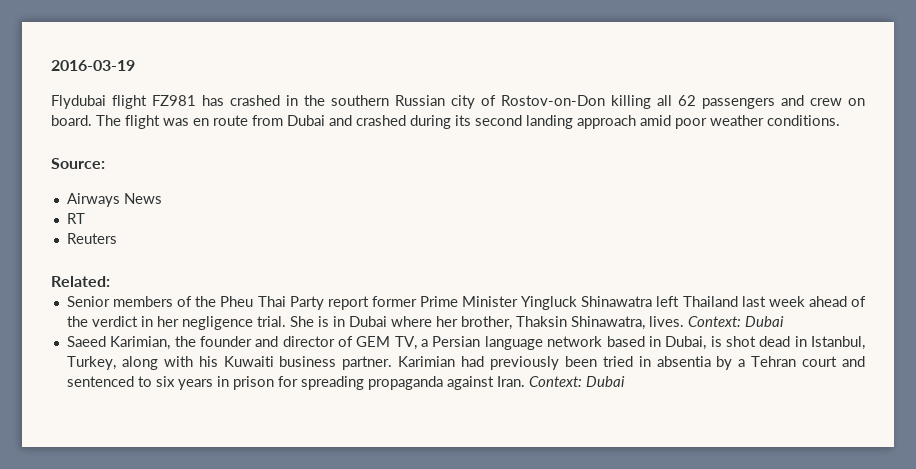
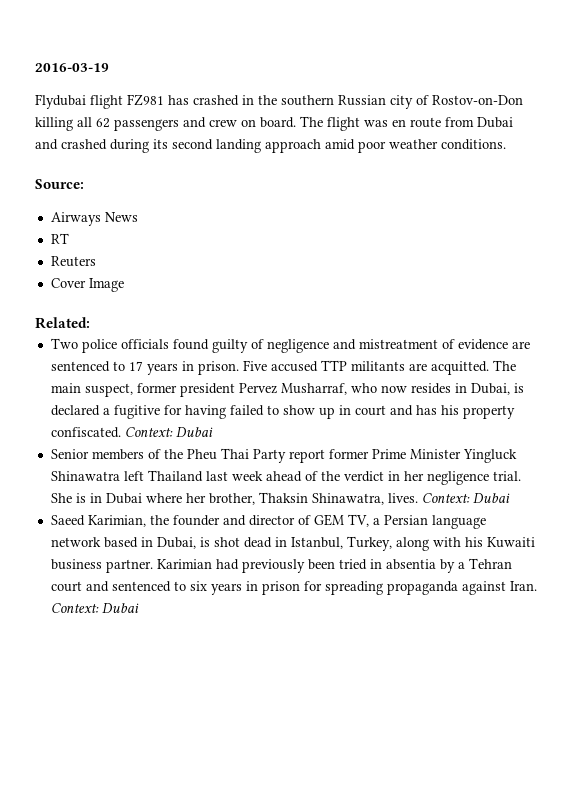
+ Cover Image
+ Two police officials found guilty of negligence and mistreatment of evidence are sentenced to 17 years in prison. Five accused TTP militants are acquitted. The main suspect, former president Pervez Musharraf, who now resides in Dubai, is declared a fugitive for having failed to show up in court and has his property confiscated. Context: Dubai

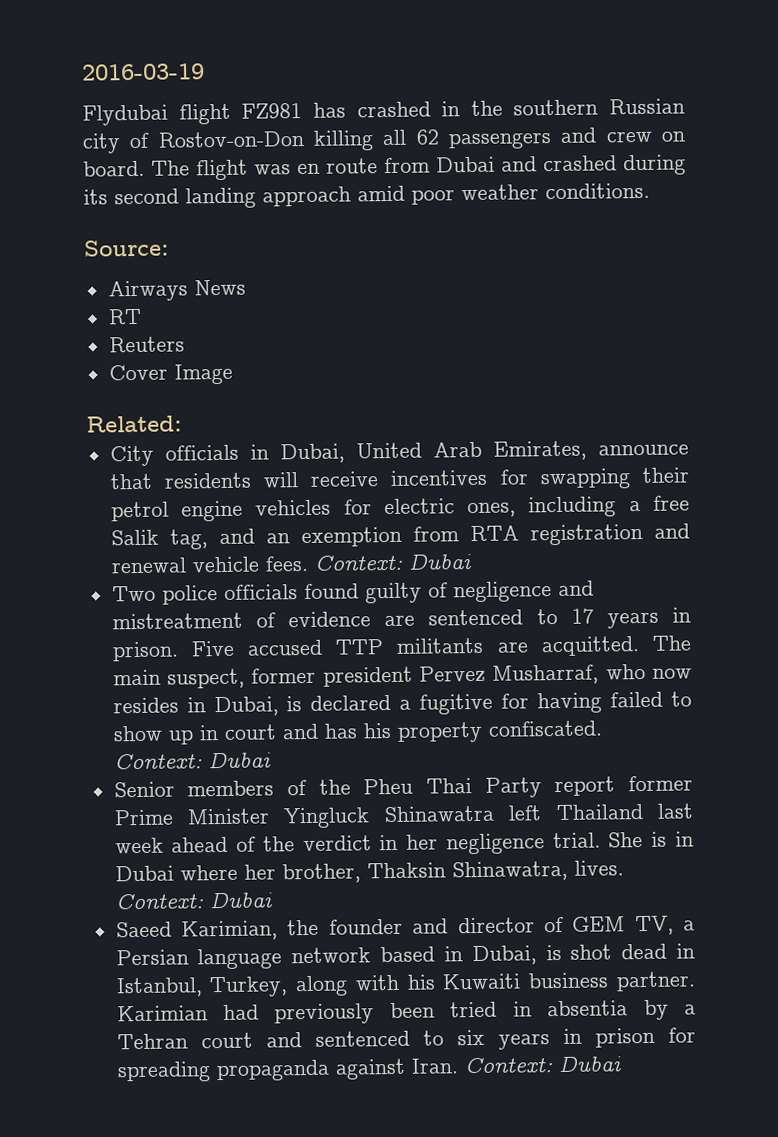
+ City officials in Dubai, United Arab Emirates, announce that residents will receive incentives for swapping their petrol engine vehicles for electric ones, including a free Salik tag, and an exemption from RTA registration and renewal vehicle fees. Context: Dubai

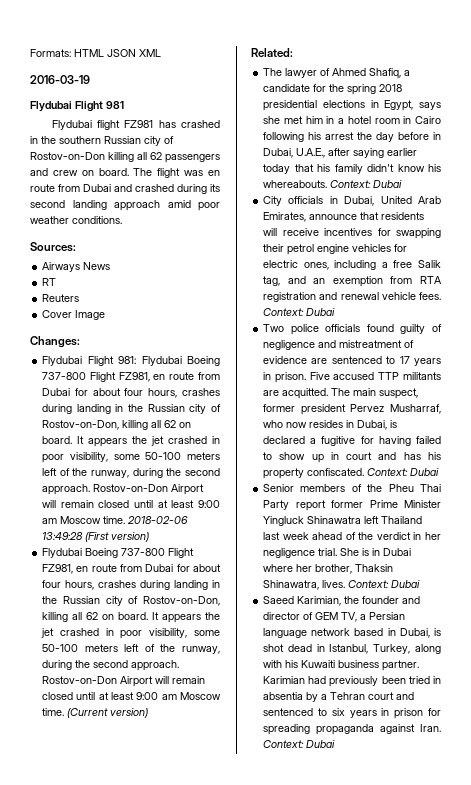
+ Formats: HTML JSON XML
  2016-03-19
+ Flydubai Flight 981
- Source:
+ Sources:
+ Changes:
+ Flydubai Flight 981: Flydubai Boeing 737-800 Flight FZ981, en route from Dubai for about four hours, crashes during landing in the Russian city of Rostov-on-Don, killing all 62 on board. It appears the jet crashed in poor visibility, some 50-100 meters left of the runway, during the second approach. Rostov-on-Don Airport will remain closed until at least 9:00 am Moscow time. 2018-02-06 13:49:28 (First version)
+ Flydubai Boeing 737-800 Flight FZ981, en route from Dubai for about four hours, crashes during landing in the Russian city of Rostov-on-Don, killing all 62 on board. It appears the jet crashed in poor visibility, some 50-100 meters left of the runway, during the second approach. Rostov-on-Don Airport will remain closed until at least 9:00 am Moscow time. (Current version)
  Related:
+ The lawyer of Ahmed Shafiq, a candidate for the spring 2018 presidential elections in Egypt, says she met him in a hotel room in Cairo following his arrest the day before in Dubai, U.A.E., after saying earlier today that his family didn't know his whereabouts. Context: Dubai

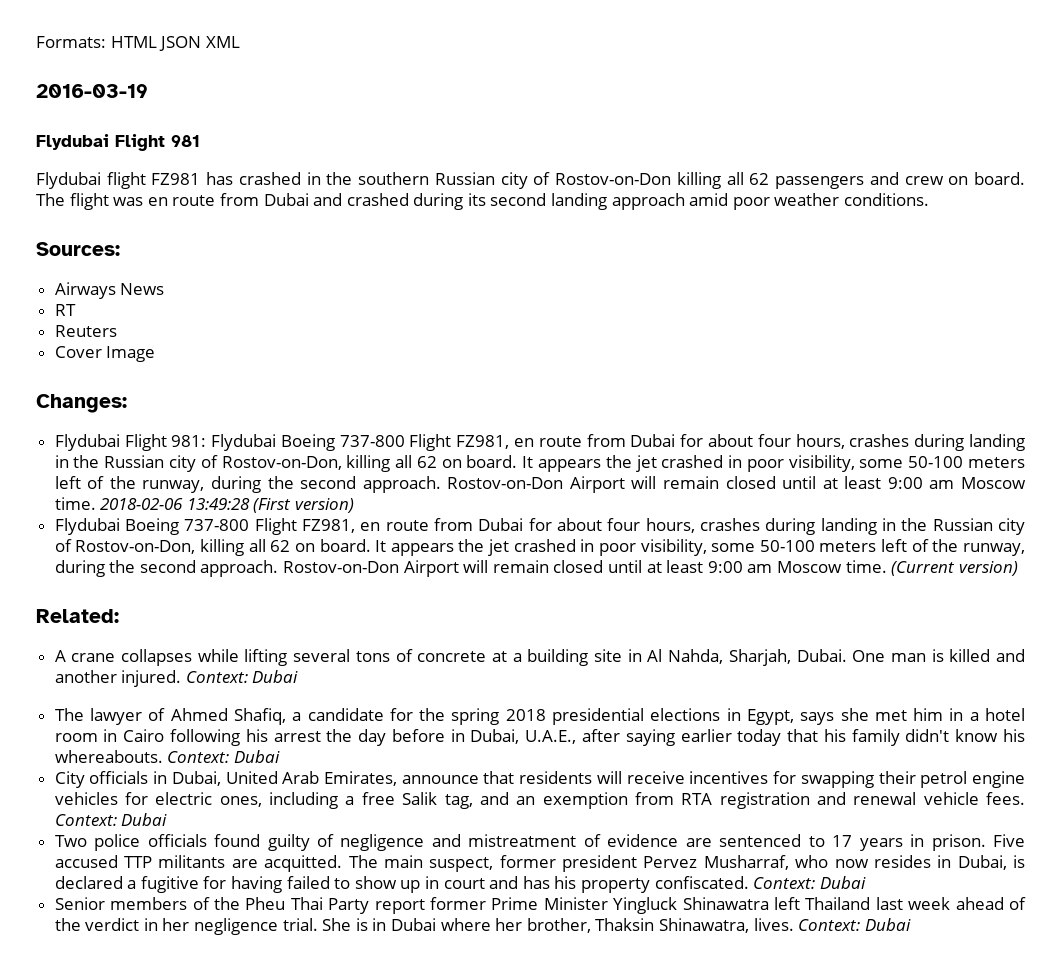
+ A crane collapses while lifting several tons of concrete at a building site in Al Nahda, Sharjah, Dubai. One man is killed and another injured. Context: Dubai
- Saeed Karimian, the founder and director of GEM TV, a Persian language network based in Dubai, is shot dead in Istanbul, Turkey, along with his Kuwaiti business partner. Karimian had previously been tried in absentia by a Tehran court and sentenced to six years in prison for spreading propaganda against Iran. Context: Dubai

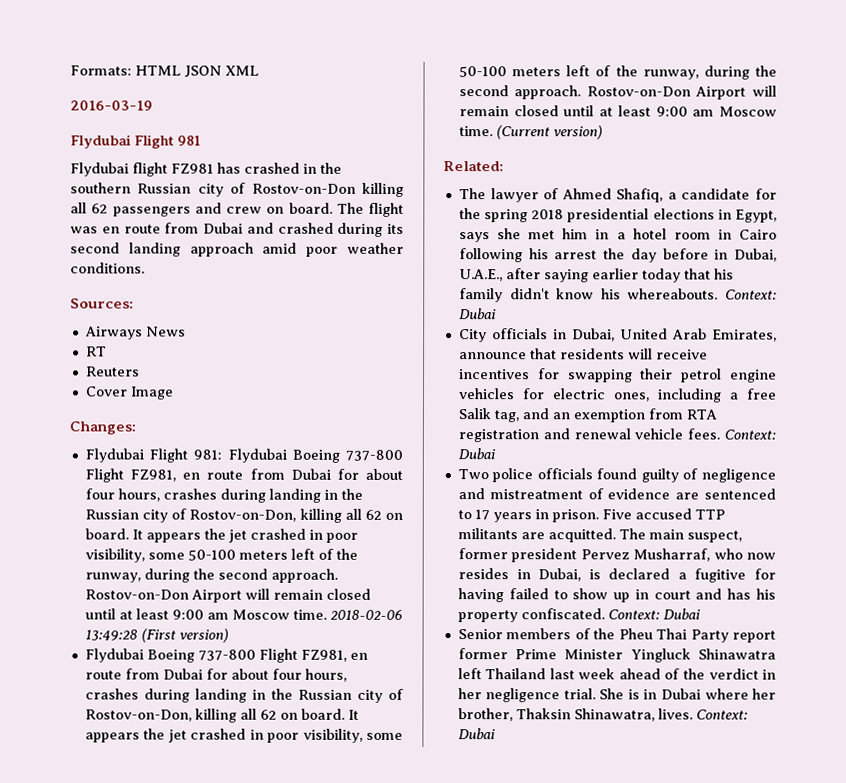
- A crane collapses while lifting several tons of concrete at a building site in Al Nahda, Sharjah, Dubai. One man is killed and another injured. Context: Dubai

